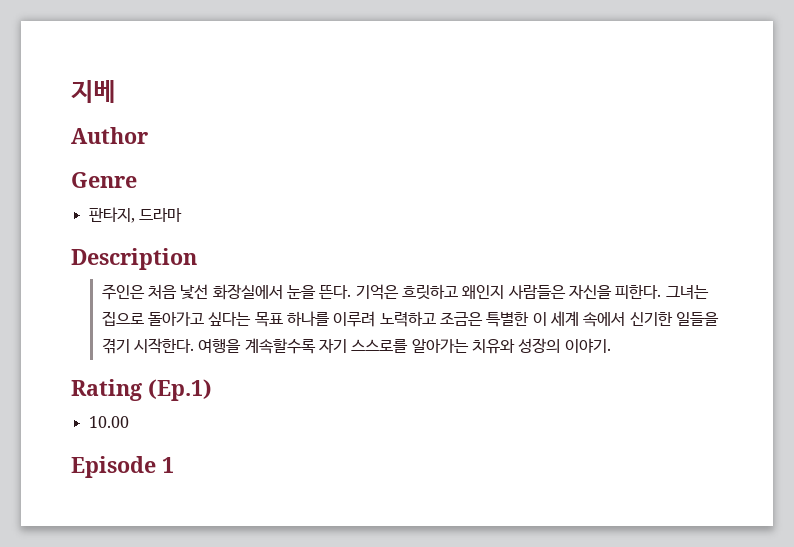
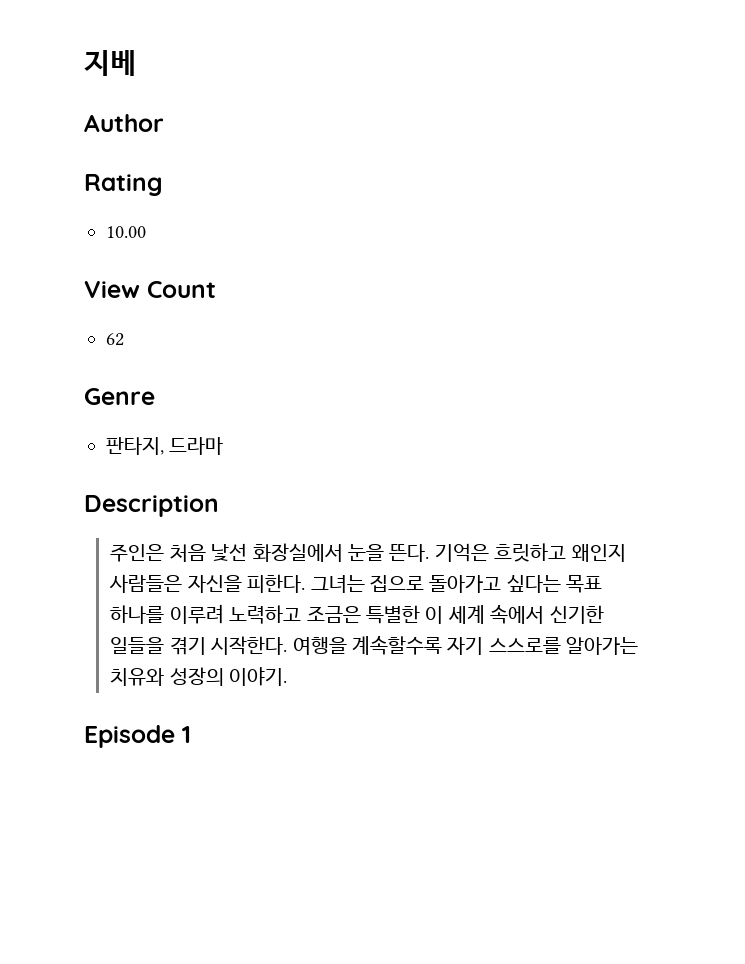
+ Rating
+ 10.00
+ View Count
+ 62
- Rating (Ep.1)
- 10.00

